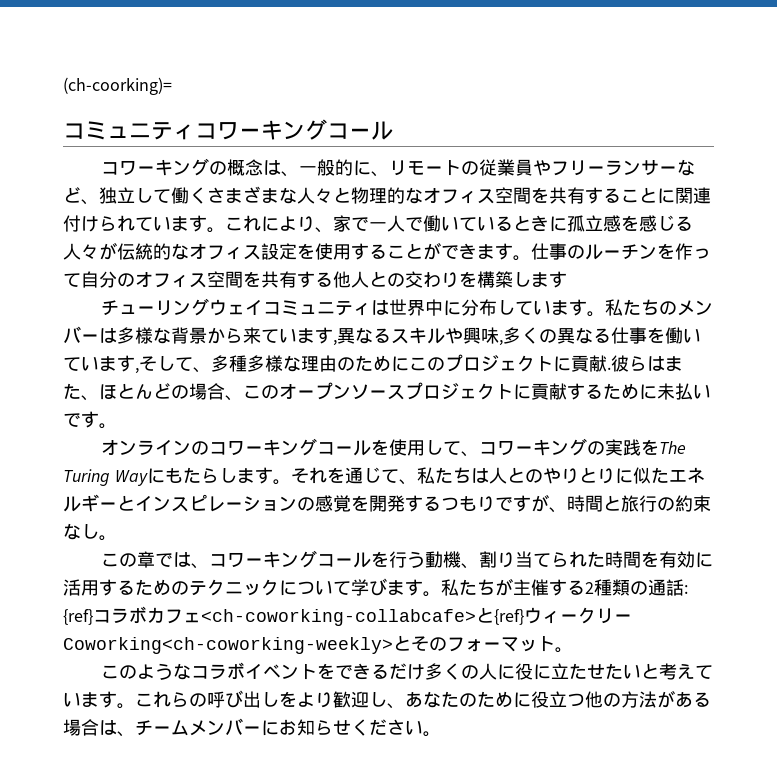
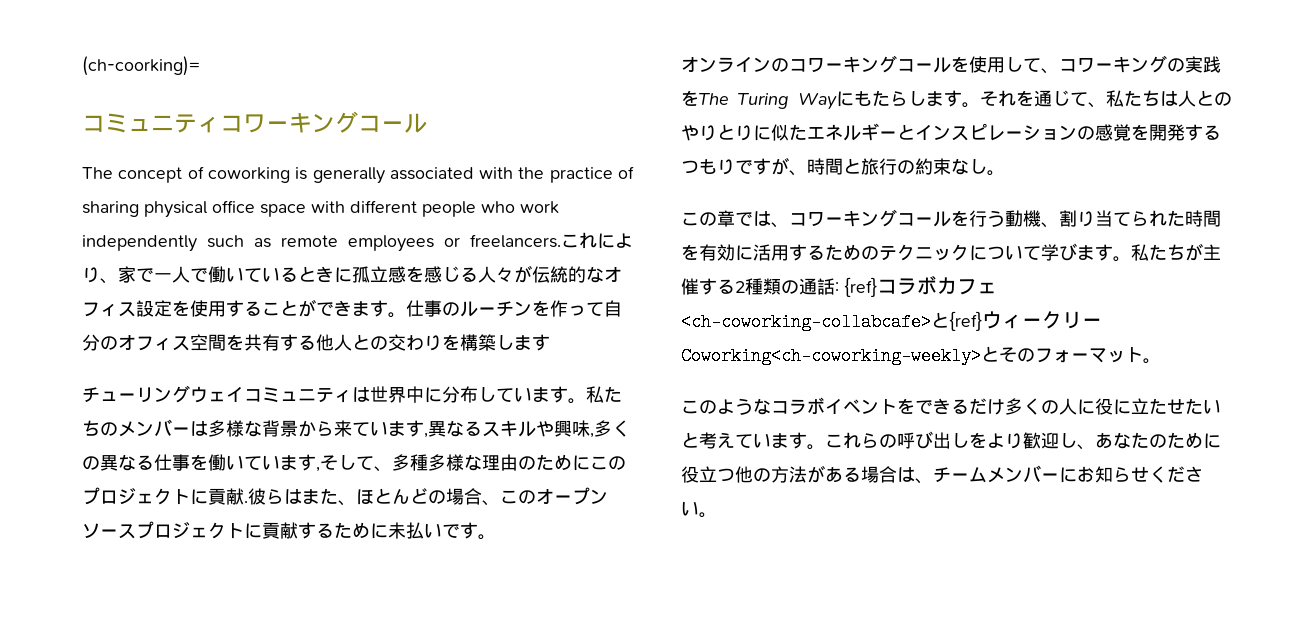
- コワーキングの概念は、一般的に、リモートの従業員やフリーランサーなど、独立して働くさまざまな人々と物理的なオフィス空間を共有することに関連付けられています。
+ The concept of coworking is generally associated with the practice of sharing physical office space with different people who work independently such as remote employees or freelancers.

